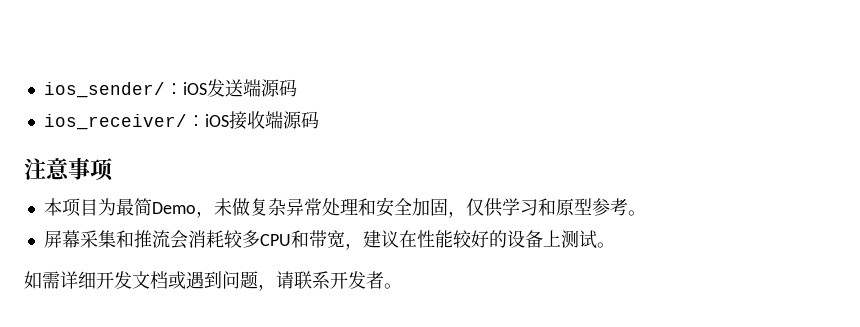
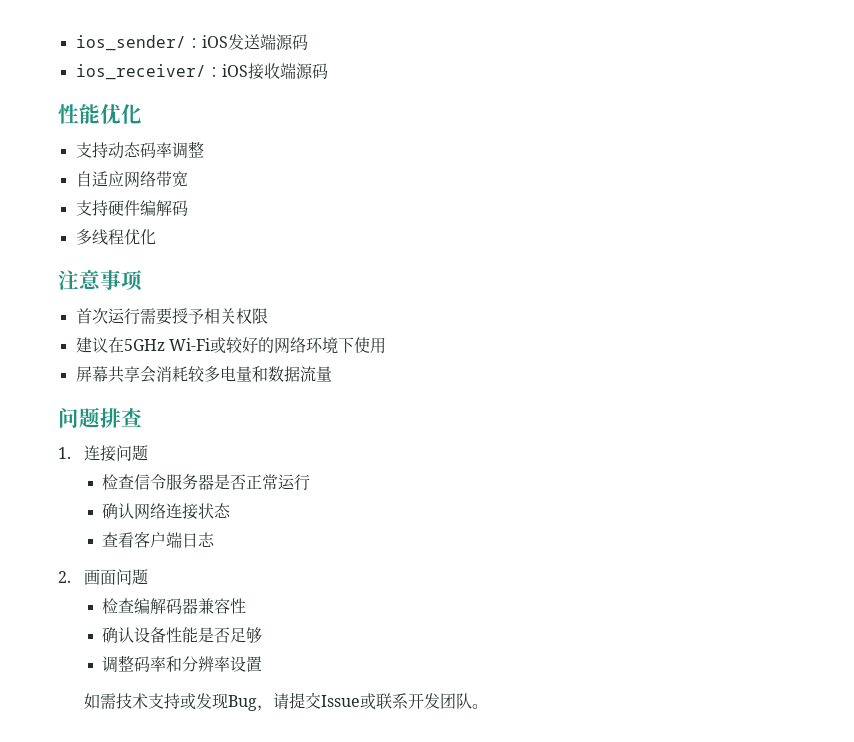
+ 性能优化
+ 支持动态码率调整
+ 自适应网络带宽
+ 支持硬件编解码
+ 多线程优化
  注意事项
- 本项目为最简Demo，未做复杂异常处理和安全加固，仅供学习和原型参考。
- 屏幕采集和推流会消耗较多CPU和带宽，建议在性能较好的设备上测试。
- 如需详细开发文档或遇到问题，请联系开发者。
+ 首次运行需要授予相关权限
+ 建议在5GHz Wi-Fi或较好的网络环境下使用
+ 屏幕共享会消耗较多电量和数据流量
+ 问题排查
+ 1.连接问题
+ 检查信令服务器是否正常运行
+ 确认网络连接状态
+ 查看客户端日志
+ 2.画面问题
+ 检查编解码器兼容性
+ 确认设备性能是否足够
+ 调整码率和分辨率设置
+ 如需技术支持或发现Bug，请提交Issue或联系开发团队。

